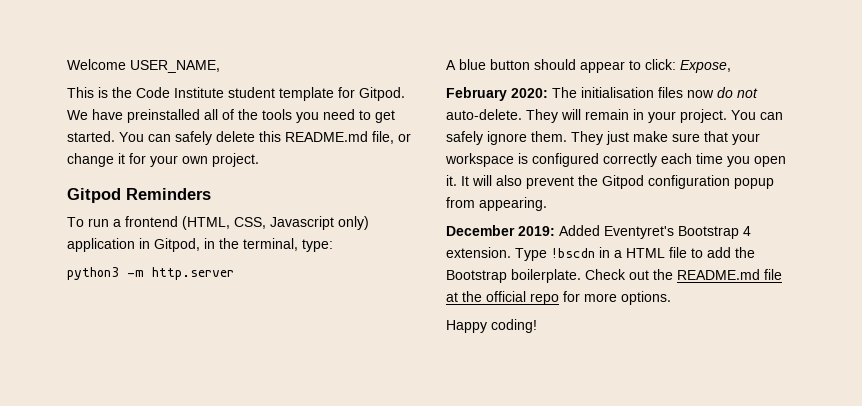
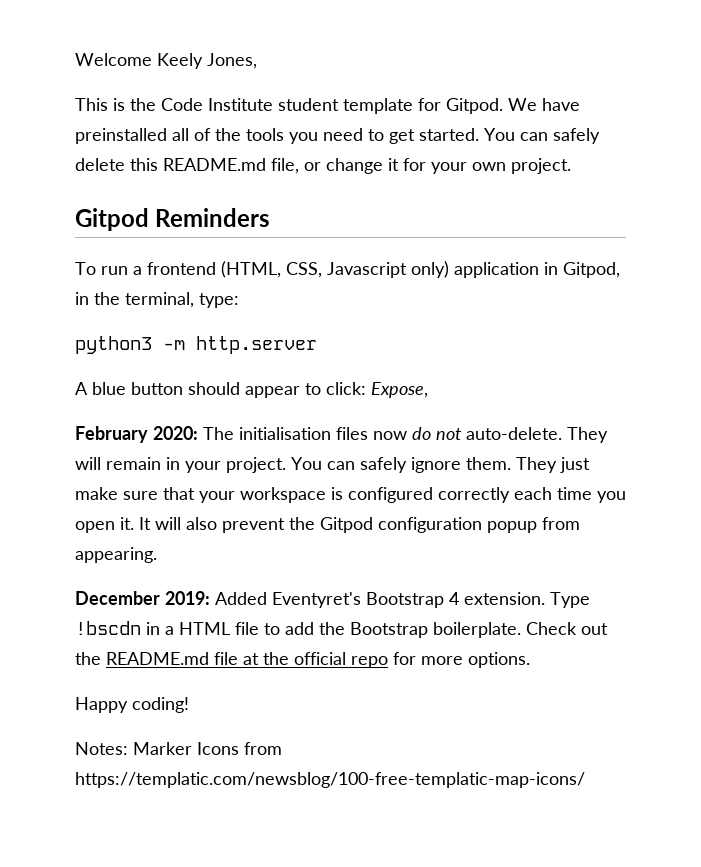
- Welcome USER_NAME,
+ Welcome Keely Jones,
+ Notes: Marker Icons from https://templatic.com/newsblog/100-free-templatic-map-icons/

